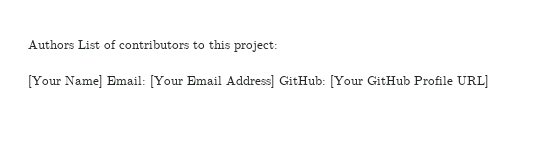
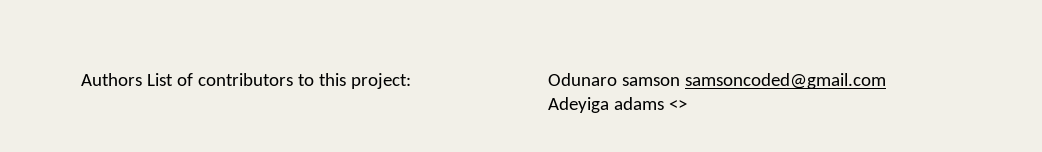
- [Your Name] Email: [Your Email Address] GitHub: [Your GitHub Profile URL]
+ Odunaro samson samsoncoded@gmail.com
+ Adeyiga adams <>

